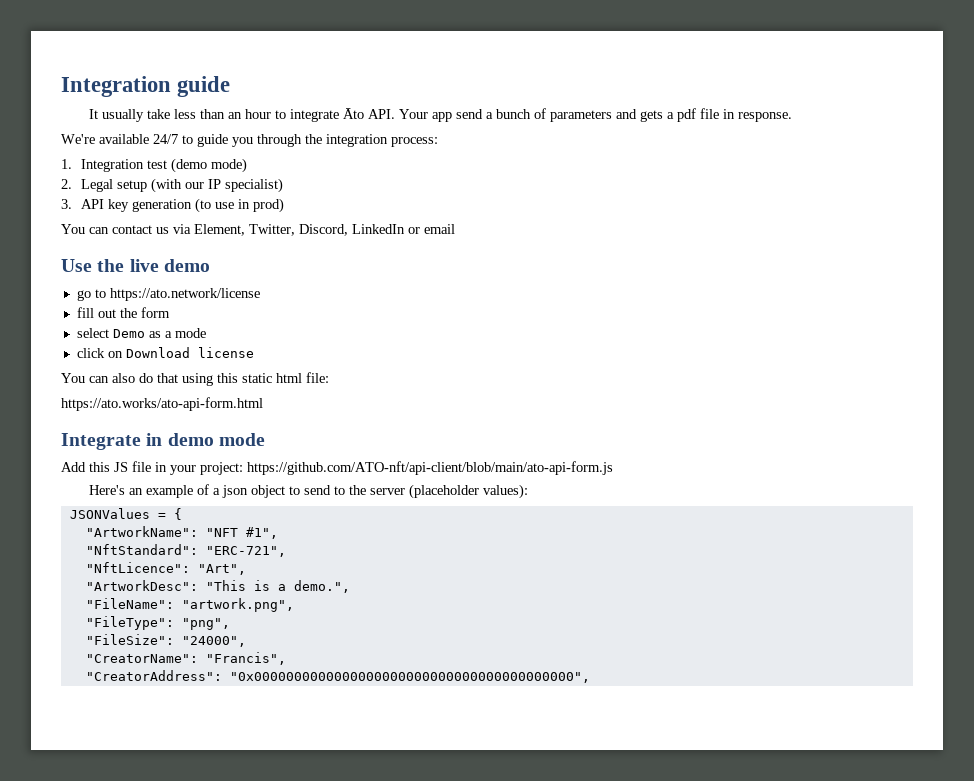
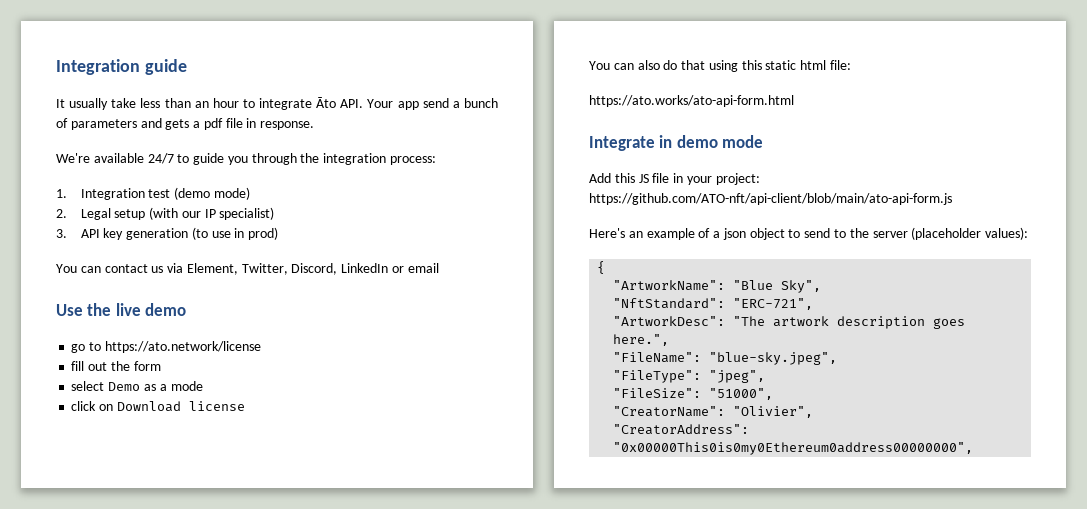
- JSONValues = {
+ {
- "ArtworkName": "NFT #1",
+ "ArtworkName": "Blue Sky",
- "NftLicence": "Art",
- "ArtworkDesc": "This is a demo.",
+ "ArtworkDesc": "The artwork description goes here.",
- "FileName": "artwork.png",
+ "FileName": "blue-sky.jpeg",
- "FileType": "png",
+ "FileType": "jpeg",
- "FileSize": "24000",
+ "FileSize": "51000",
- "CreatorName": "Francis",
+ "CreatorName": "Olivier",
- "CreatorAddress": "0x0000000000000000000000000000000000000000",
+ "CreatorAddress": "0x00000This0is0my0Ethereum0address00000000",

